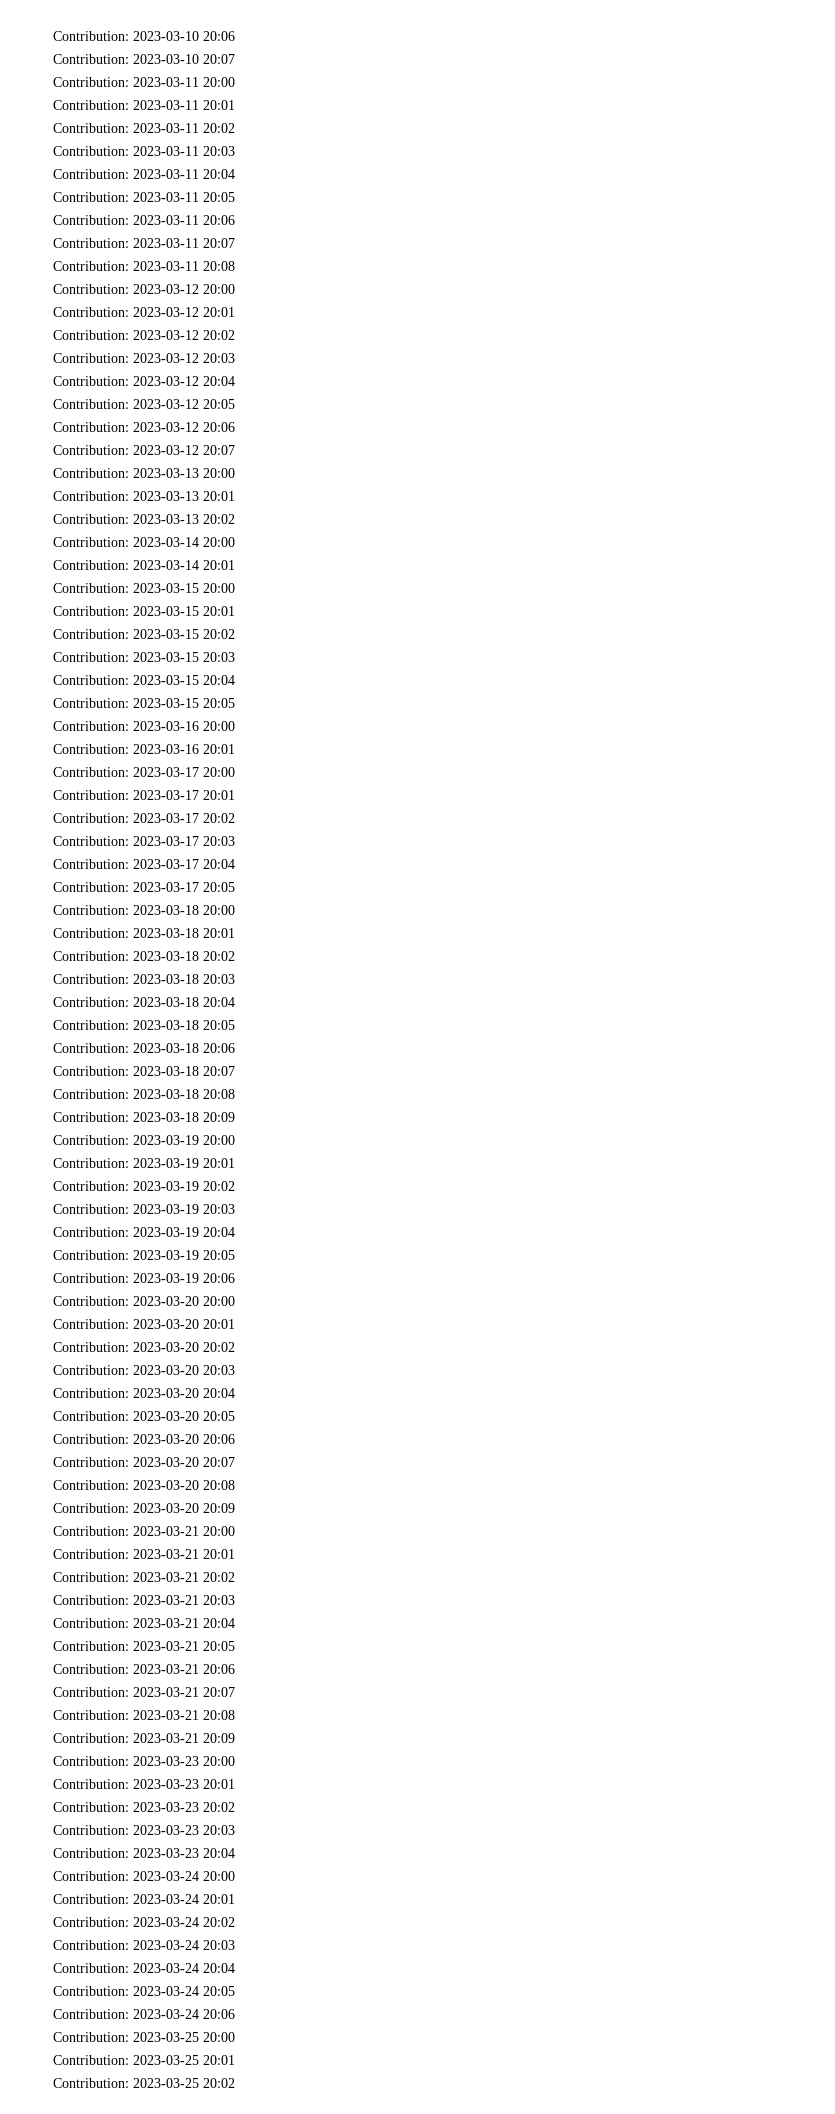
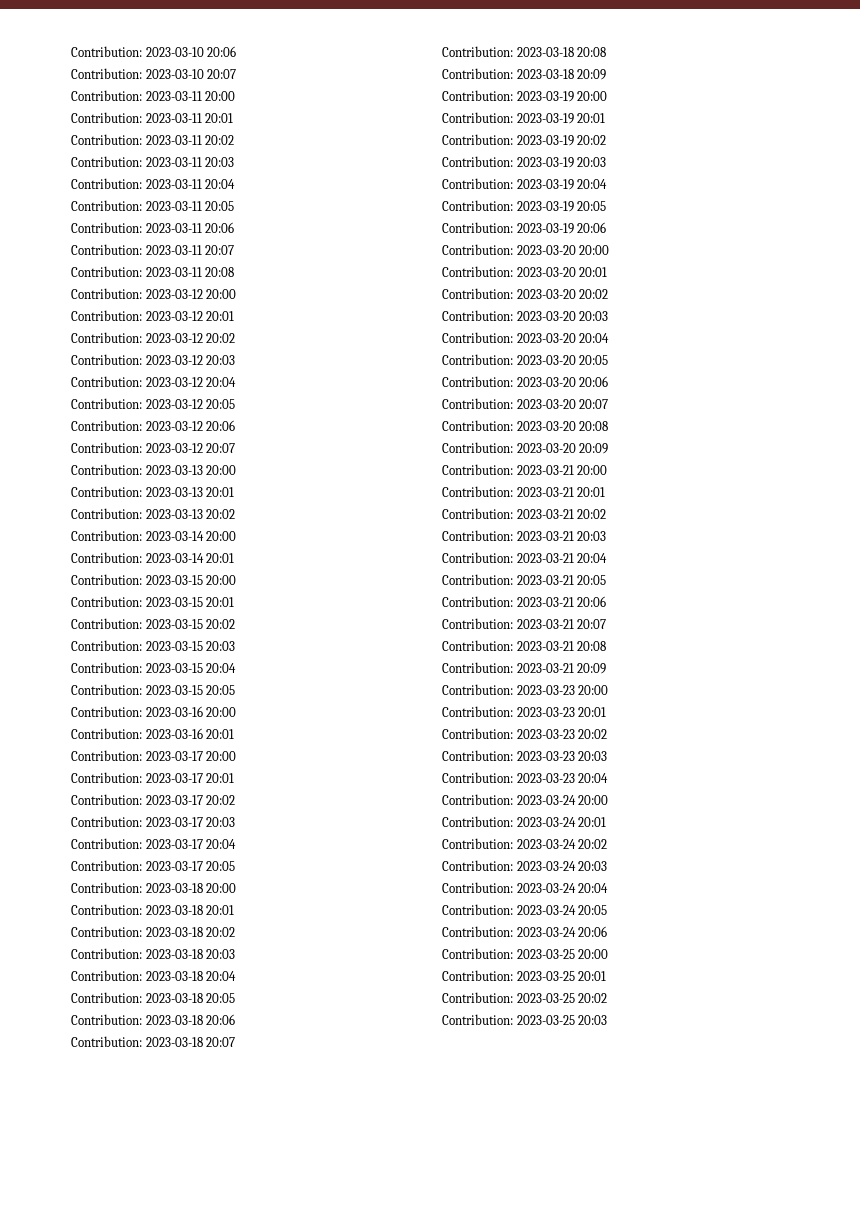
+ Contribution: 2023-03-25 20:03

